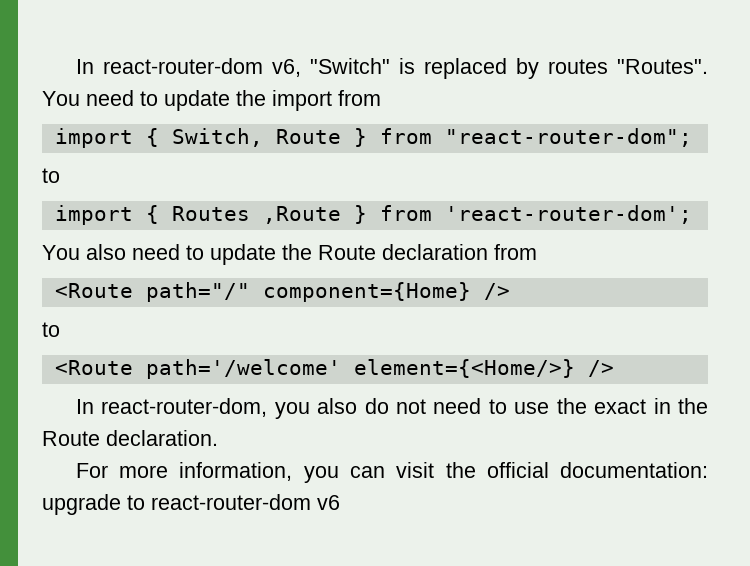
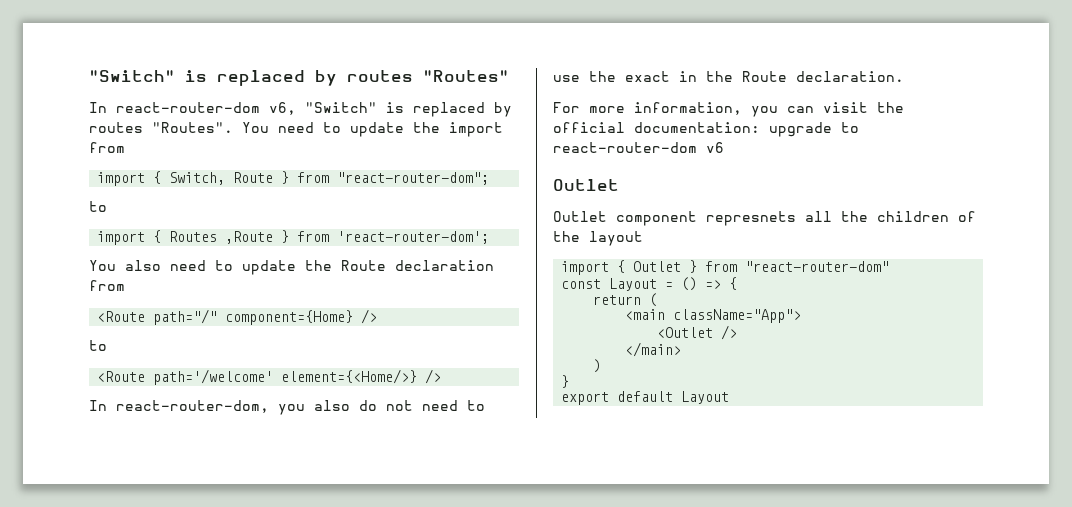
+ "Switch" is replaced by routes "Routes"
  For more information, you can visit the official documentation: upgrade to react-router-dom v6
+ Outlet
+ Outlet component represnets all the children of the layout
+ import { Outlet } from "react-router-dom"
+ const Layout = () => {
+ return (
+ <main className="App">
+ <Outlet />
+ </main>
+ )
+ }
+ export default Layout

